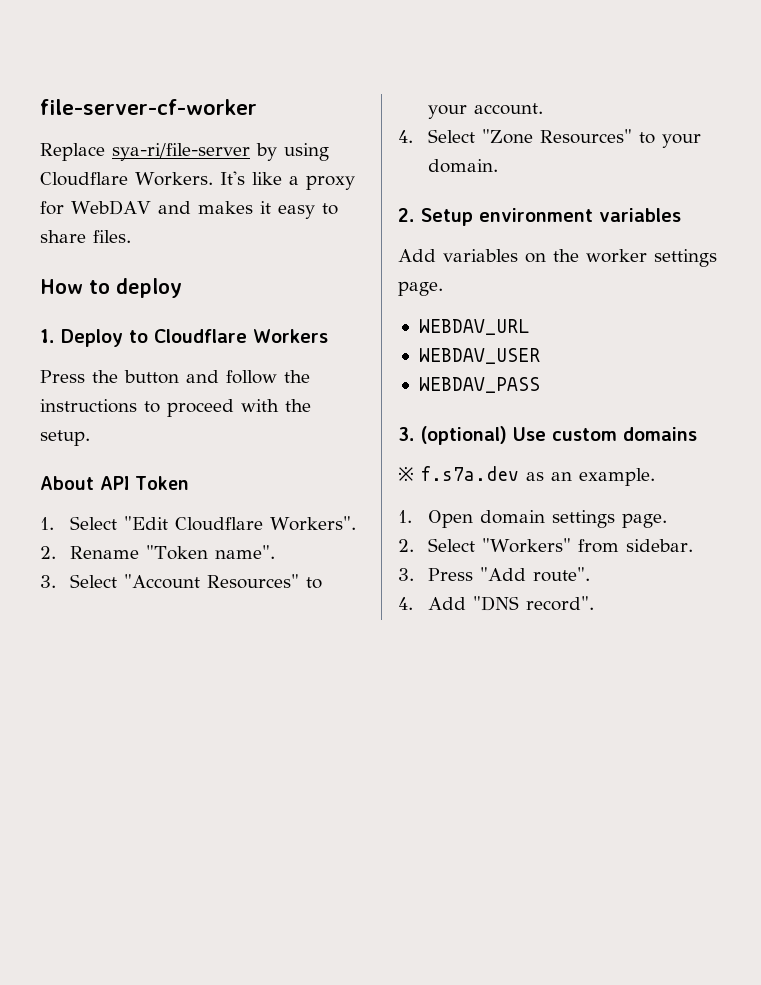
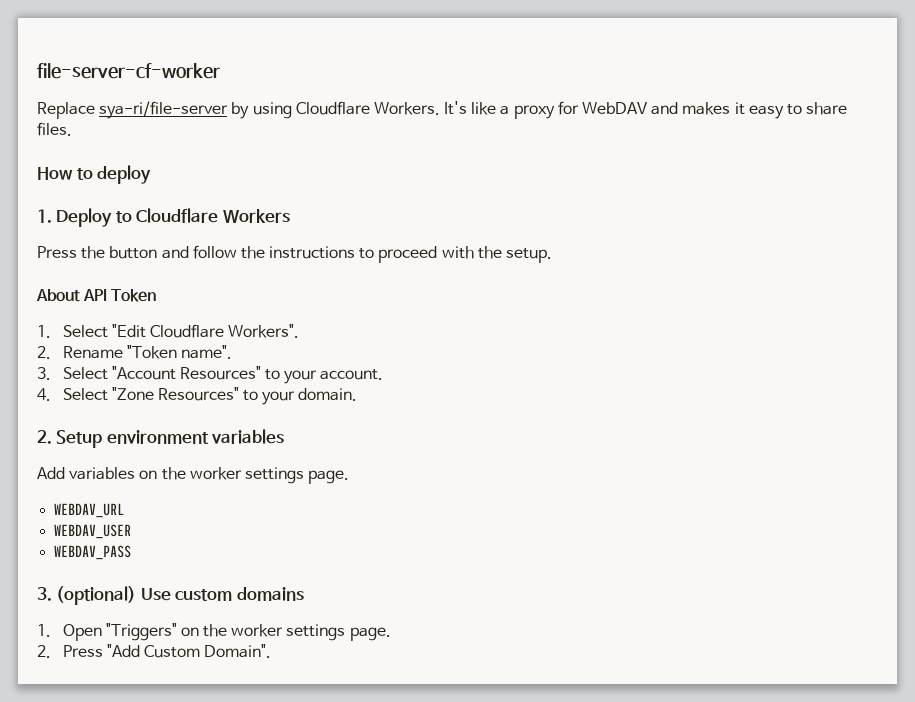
- ※ f.s7a.dev as an example.
- 1. Open domain settings page.
- 2. Select "Workers" from sidebar.
- 3. Press "Add route".
- 4. Add "DNS record".
+ 1. Open "Triggers" on the worker settings page.
+ 2. Press "Add Custom Domain".

